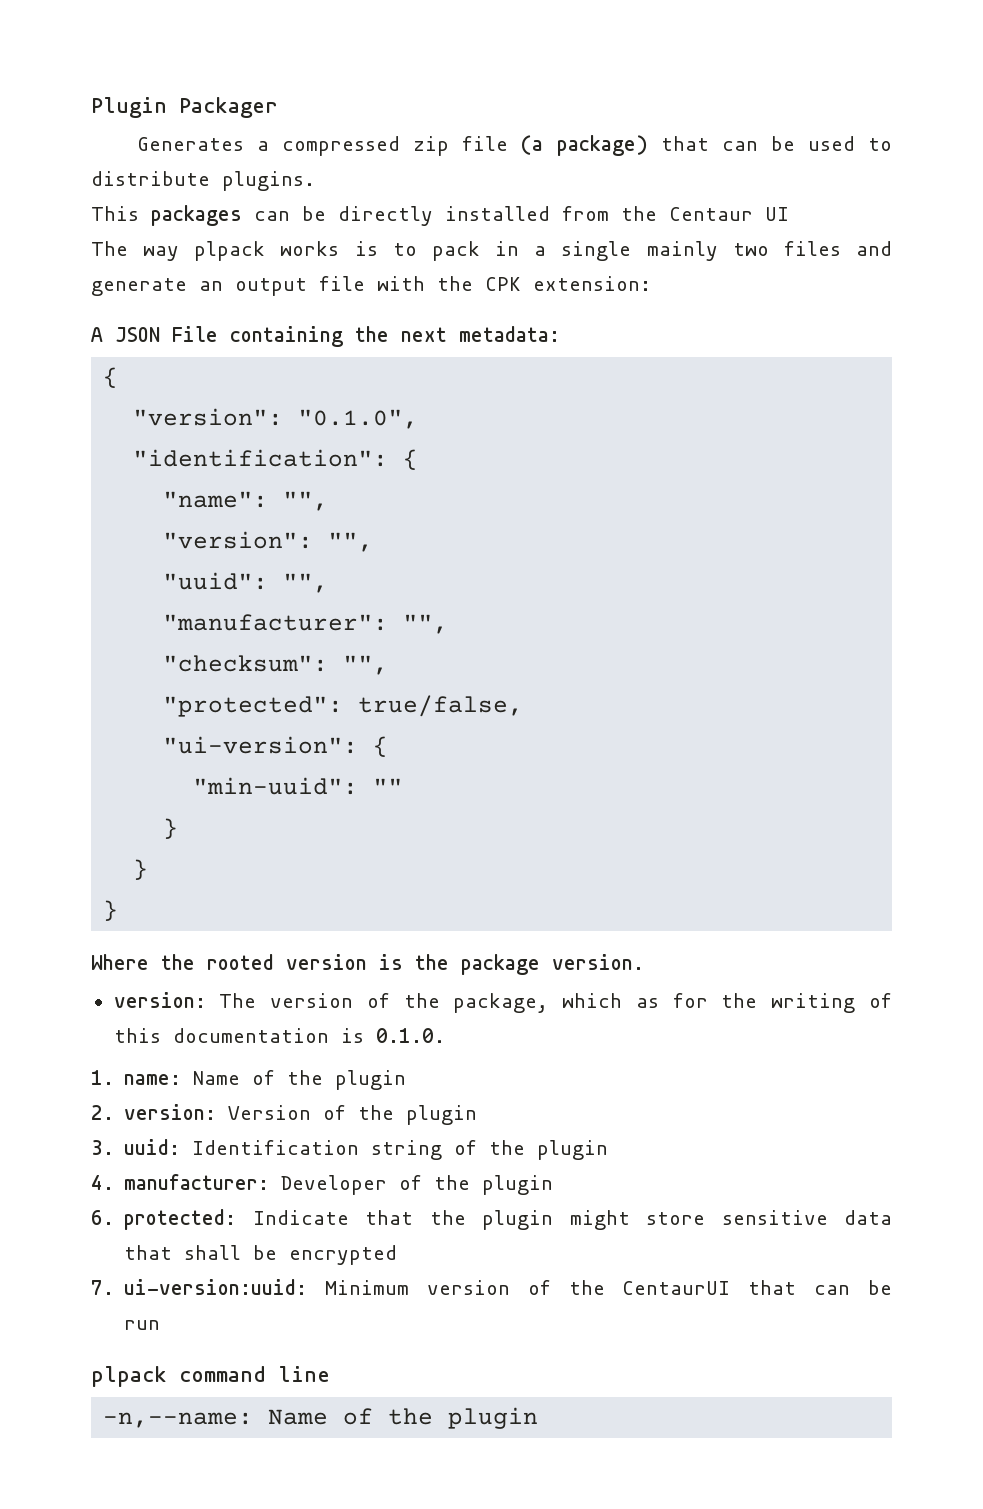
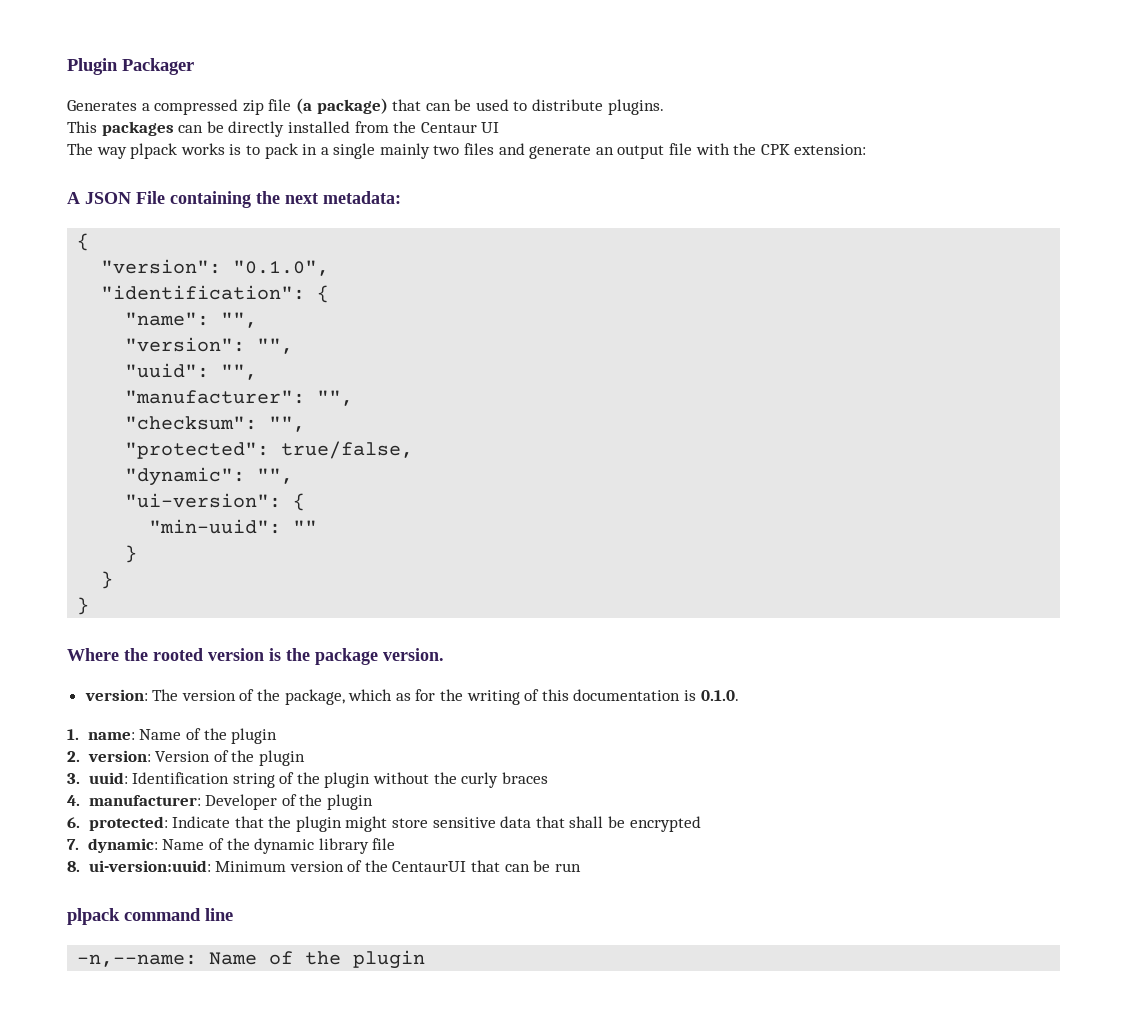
+ "dynamic": "",
- 3. uuid: Identification string of the plugin
+ 3. uuid: Identification string of the plugin without the curly braces
- 7. ui-version:uuid: Minimum version of the CentaurUI that can be run
+ 7. dynamic: Name of the dynamic library file
+ 8. ui-version:uuid: Minimum version of the CentaurUI that can be run

